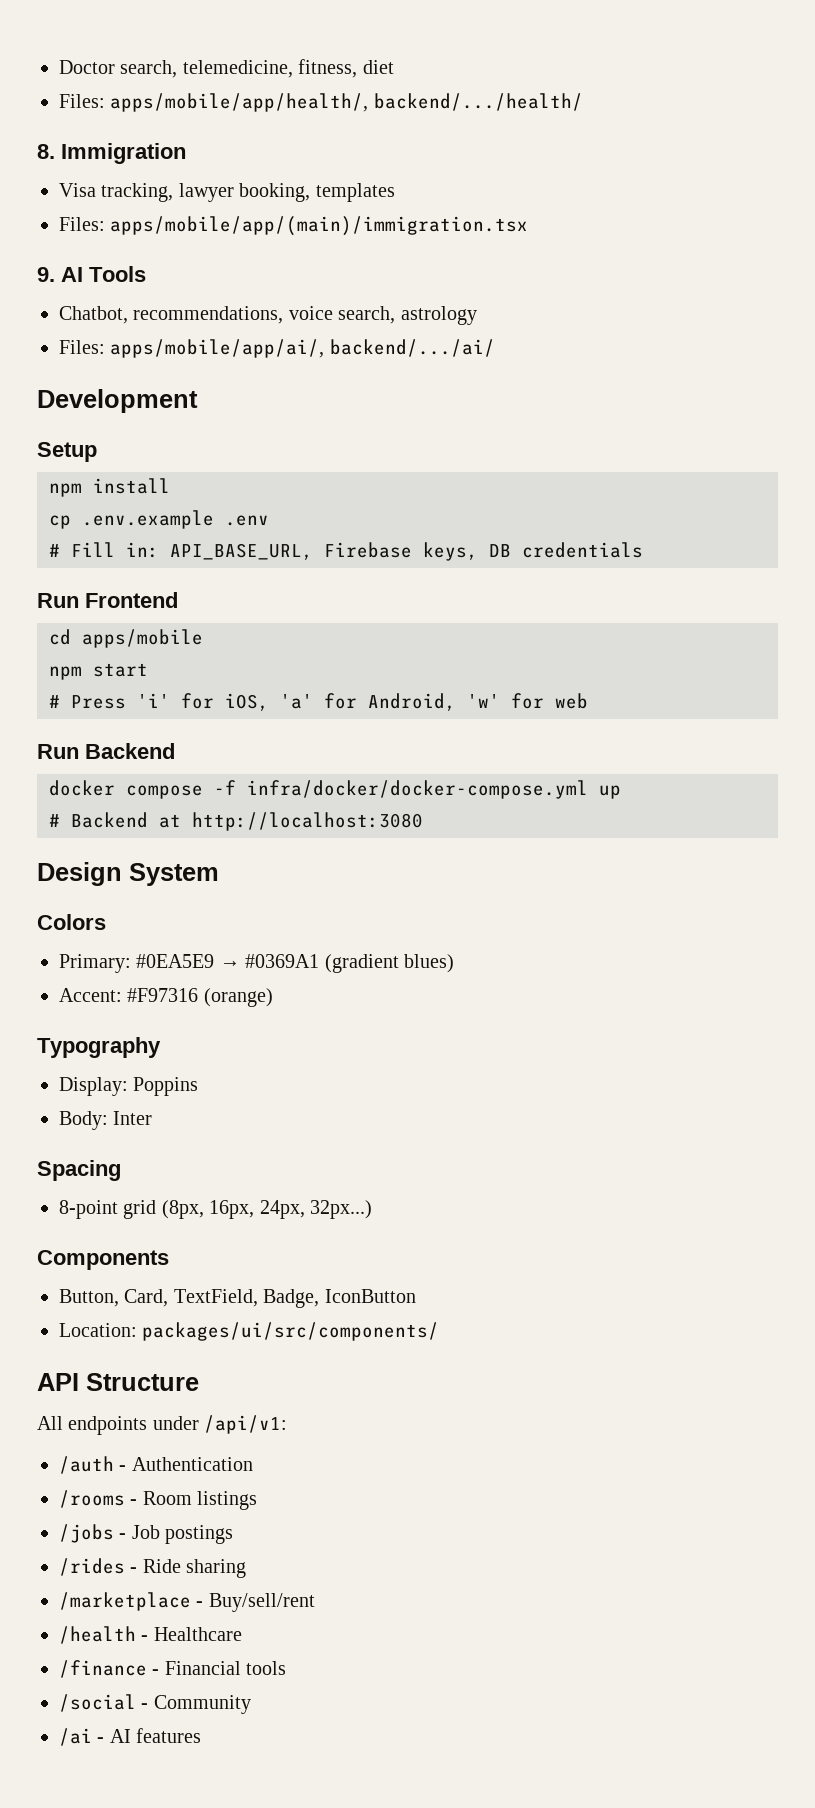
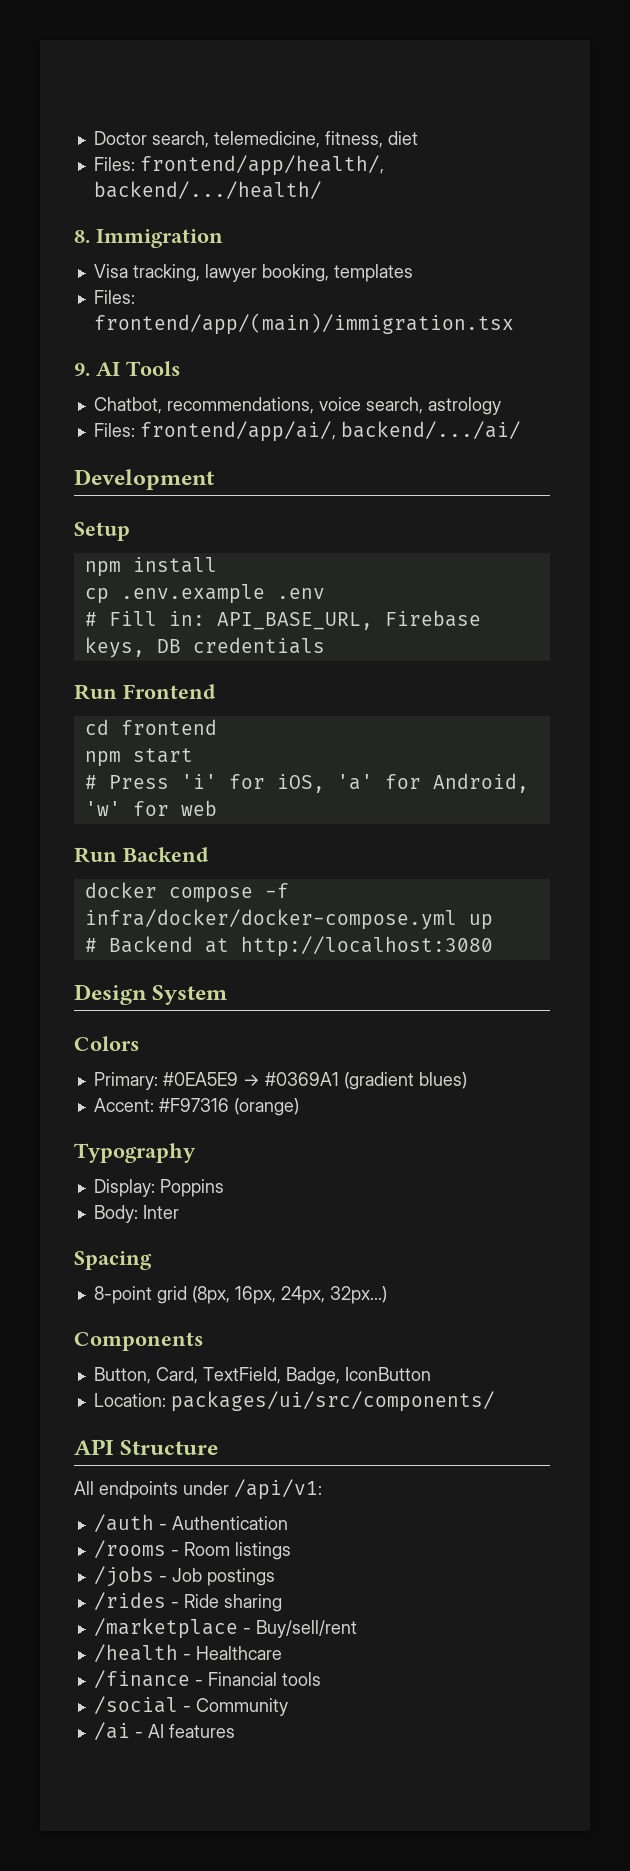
- Files: apps/mobile/app/health/, backend/.../health/
+ Files: frontend/app/health/, backend/.../health/
- Files: apps/mobile/app/(main)/immigration.tsx
+ Files: frontend/app/(main)/immigration.tsx
- Files: apps/mobile/app/ai/, backend/.../ai/
+ Files: frontend/app/ai/, backend/.../ai/
- cd apps/mobile
+ cd frontend

